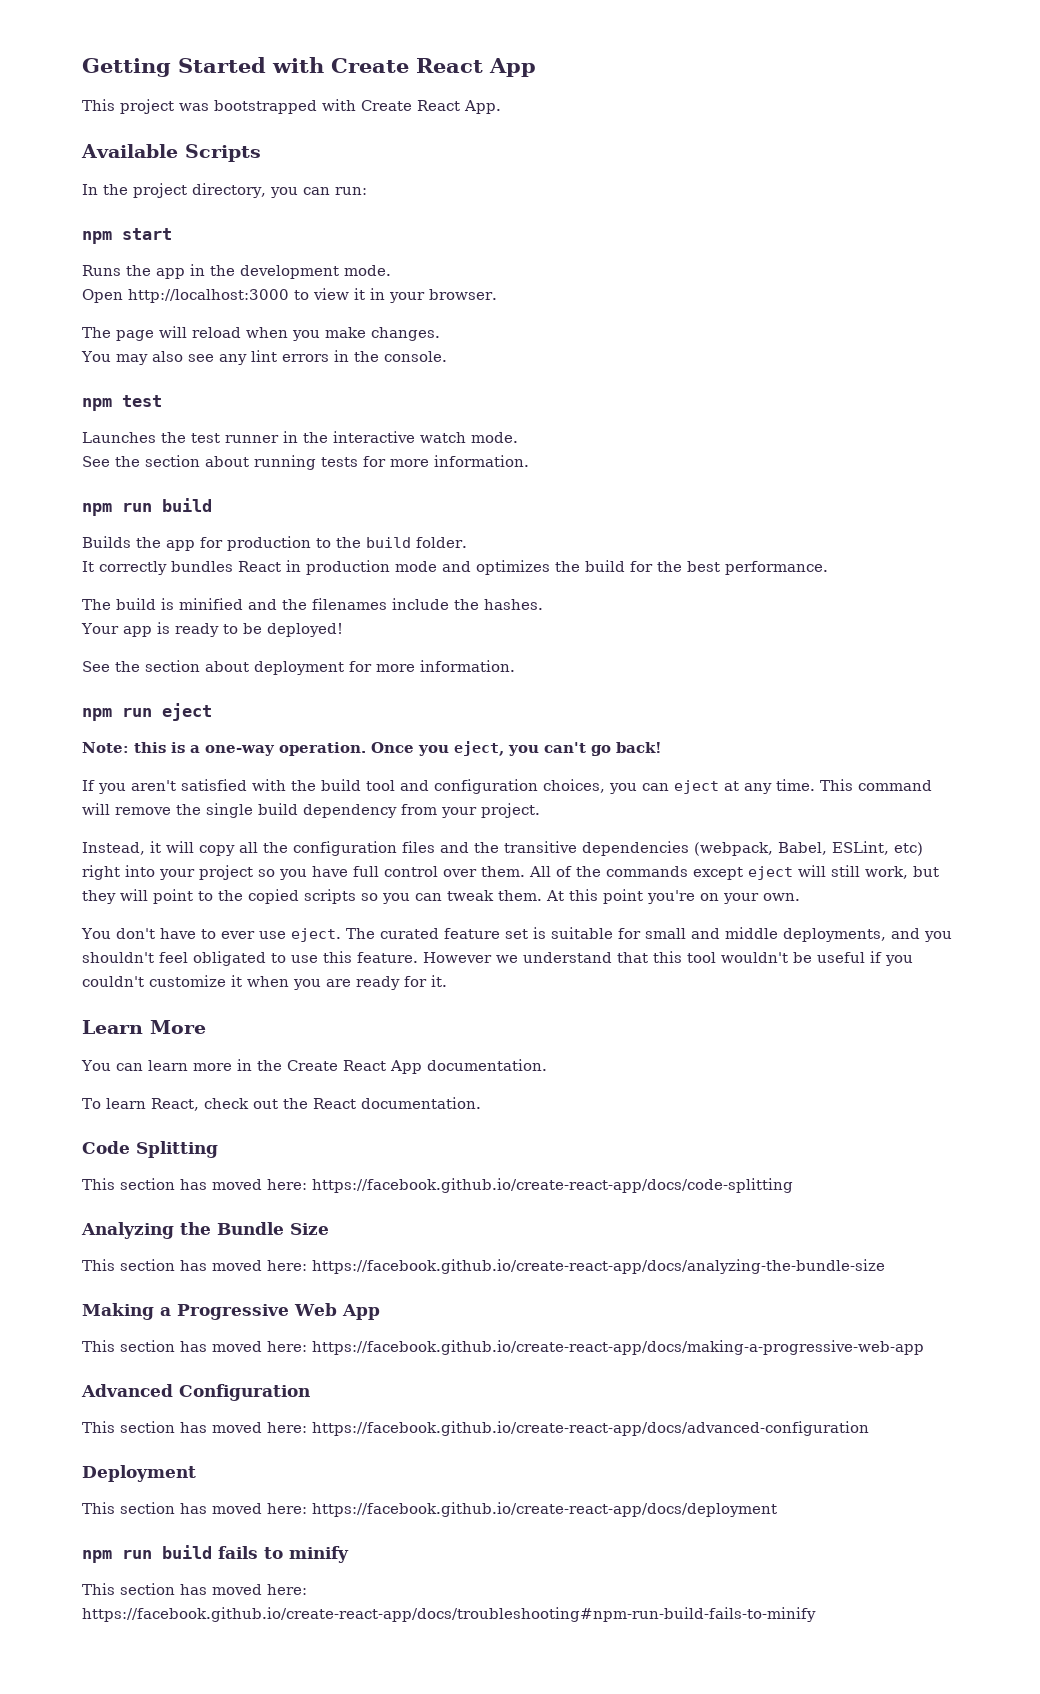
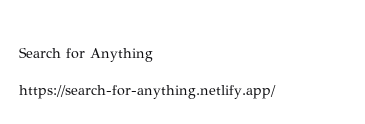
- Getting Started with Create React App
- This project was bootstrapped with Create React App.
- Available Scripts
- In the project directory, you can run:
- npm start
- Runs the app in the development mode.
- Open http://localhost:3000 to view it in your browser.
- The page will reload when you make changes.
- You may also see any lint errors in the console.
- npm test
- Launches the test runner in the interactive watch mode.
- See the section about running tests for more information.
- npm run build
- Builds the app for production to the build folder.
- It correctly bundles React in production mode and optimizes the build for the best performance.
- The build is minified and the filenames include the hashes.
- Your app is ready to be deployed!
- See the section about deployment for more information.
- npm run eject
- Note: this is a one-way operation. Once you eject, you can't go back!
- If you aren't satisfied with the build tool and configuration choices, you can eject at any time. This command will remove the single build dependency from your project.
- Instead, it will copy all the configuration files and the transitive dependencies (webpack, Babel, ESLint, etc) right into your project so you have full control over them. All of the commands except eject will still work, but they will point to the copied scripts so you can tweak them. At this point you're on your own.
- You don't have to ever use eject. The curated feature set is suitable for small and middle deployments, and you shouldn't feel obligated to use this feature. However we understand that this tool wouldn't be useful if you couldn't customize it when you are ready for it.
- Learn More
- You can learn more in the Create React App documentation.
- To learn React, check out the React documentation.
- Code Splitting
- This section has moved here: https://facebook.github.io/create-react-app/docs/code-splitting
- Analyzing the Bundle Size
- This section has moved here: https://facebook.github.io/create-react-app/docs/analyzing-the-bundle-size
- Making a Progressive Web App
- This section has moved here: https://facebook.github.io/create-react-app/docs/making-a-progressive-web-app
- Advanced Configuration
- This section has moved here: https://facebook.github.io/create-react-app/docs/advanced-configuration
- Deployment
- This section has moved here: https://facebook.github.io/create-react-app/docs/deployment
- npm run build fails to minify
- This section has moved here: https://facebook.github.io/create-react-app/docs/troubleshooting#npm-run-build-fails-to-minify
+ Search for Anything
+ https://search-for-anything.netlify.app/

